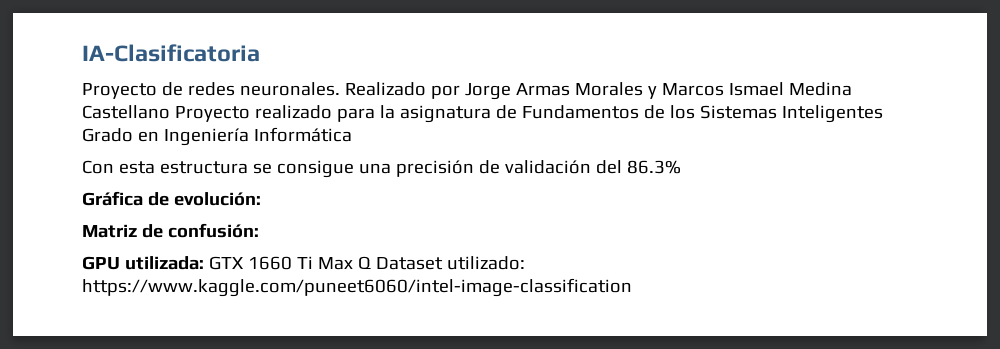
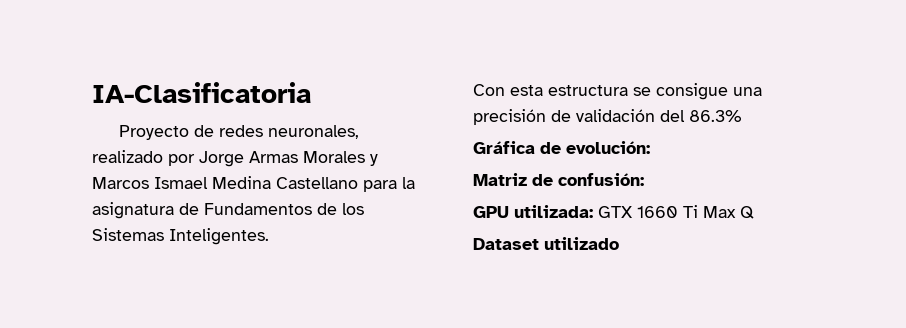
- Proyecto de redes neuronales. Realizado por Jorge Armas Morales y Marcos Ismael Medina Castellano Proyecto realizado para la asignatura de Fundamentos de los Sistemas Inteligentes Grado en Ingeniería Informática
+ Proyecto de redes neuronales, realizado por Jorge Armas Morales y Marcos Ismael Medina Castellano para la asignatura de Fundamentos de los Sistemas Inteligentes.
- GPU utilizada: GTX 1660 Ti Max Q Dataset utilizado: https://www.kaggle.com/puneet6060/intel-image-classification
+ GPU utilizada: GTX 1660 Ti Max Q
+ Dataset utilizado

